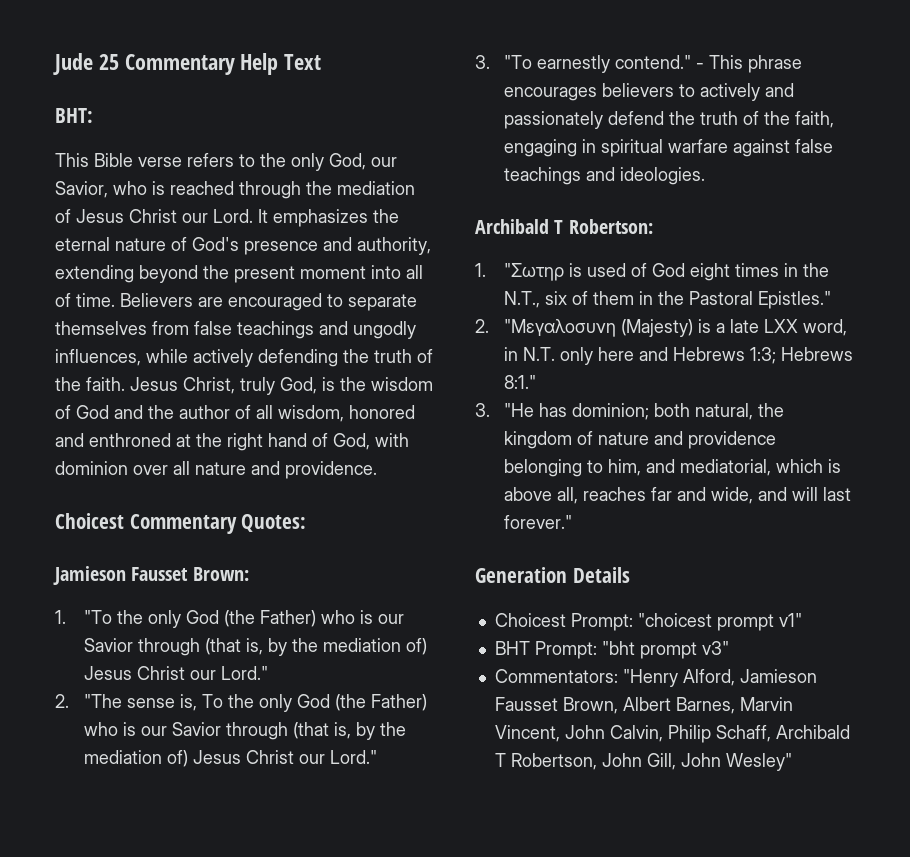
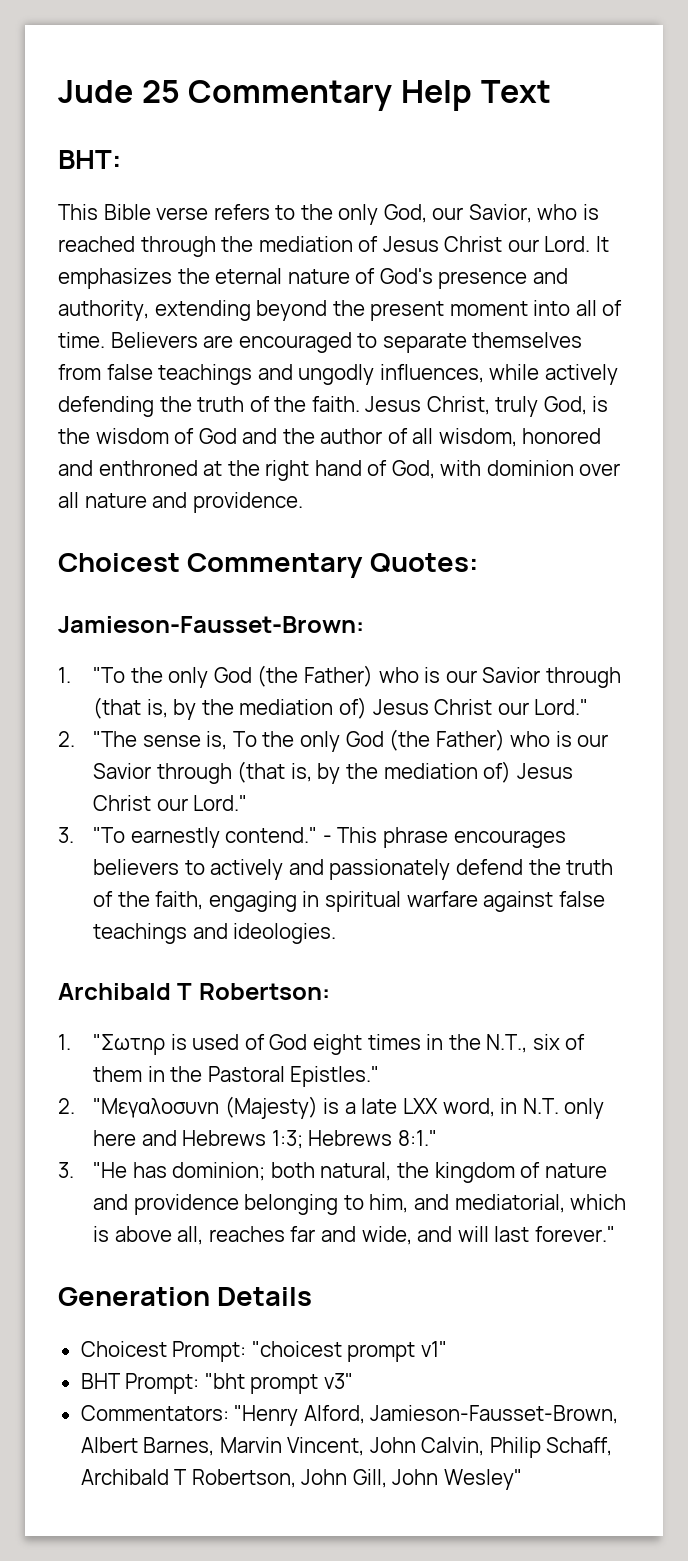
- Jamieson Fausset Brown:
+ Jamieson-Fausset-Brown:
- Commentators: "Henry Alford, Jamieson Fausset Brown, Albert Barnes, Marvin Vincent, John Calvin, Philip Schaff, Archibald T Robertson, John Gill, John Wesley"
+ Commentators: "Henry Alford, Jamieson-Fausset-Brown, Albert Barnes, Marvin Vincent, John Calvin, Philip Schaff, Archibald T Robertson, John Gill, John Wesley"

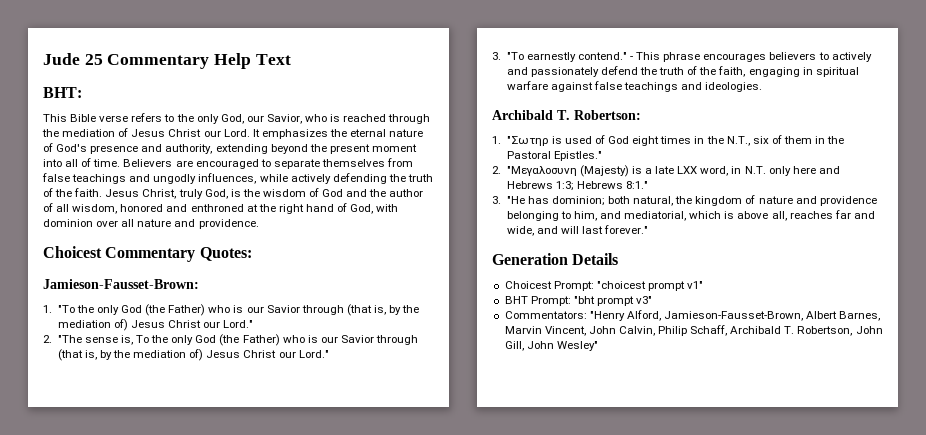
- Archibald T Robertson:
+ Archibald T. Robertson:
- Commentators: "Henry Alford, Jamieson-Fausset-Brown, Albert Barnes, Marvin Vincent, John Calvin, Philip Schaff, Archibald T Robertson, John Gill, John Wesley"
+ Commentators: "Henry Alford, Jamieson-Fausset-Brown, Albert Barnes, Marvin Vincent, John Calvin, Philip Schaff, Archibald T. Robertson, John Gill, John Wesley"

